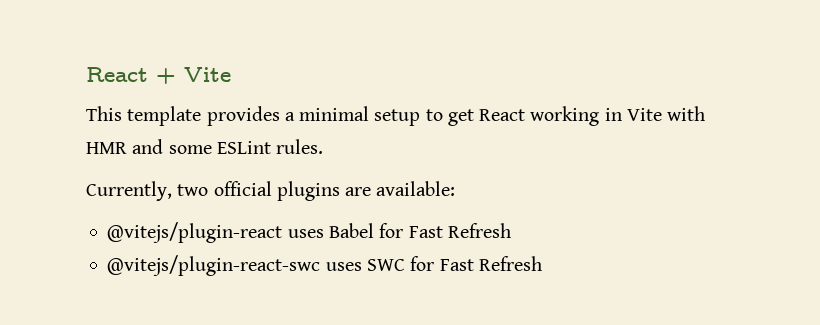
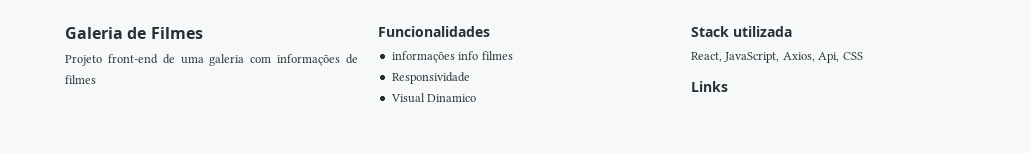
- React + Vite
- This template provides a minimal setup to get React working in Vite with HMR and some ESLint rules.
- Currently, two official plugins are available:
- @vitejs/plugin-react uses Babel for Fast Refresh
- @vitejs/plugin-react-swc uses SWC for Fast Refresh
+ Galeria de Filmes
+ Projeto front-end de uma galeria com informações de filmes
+ Funcionalidades
+ informações info filmes
+ Responsividade
+ Visual Dinamico
+ Stack utilizada
+ React, JavaScript, Axios, Api, CSS
+ Links

